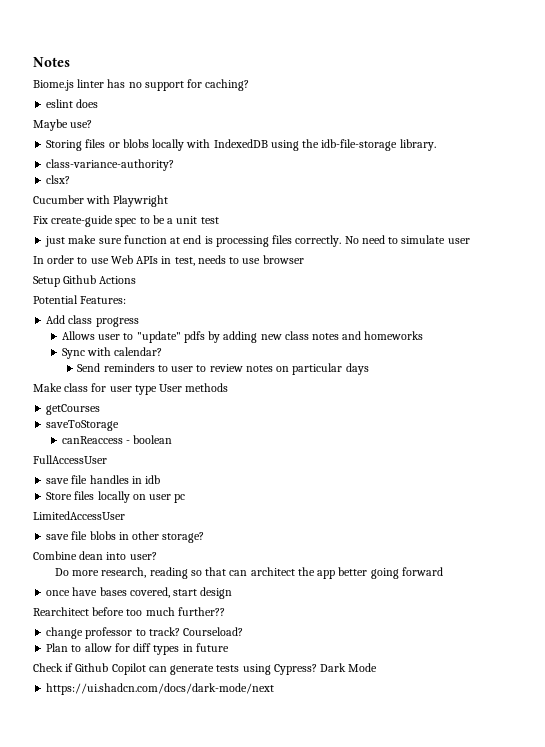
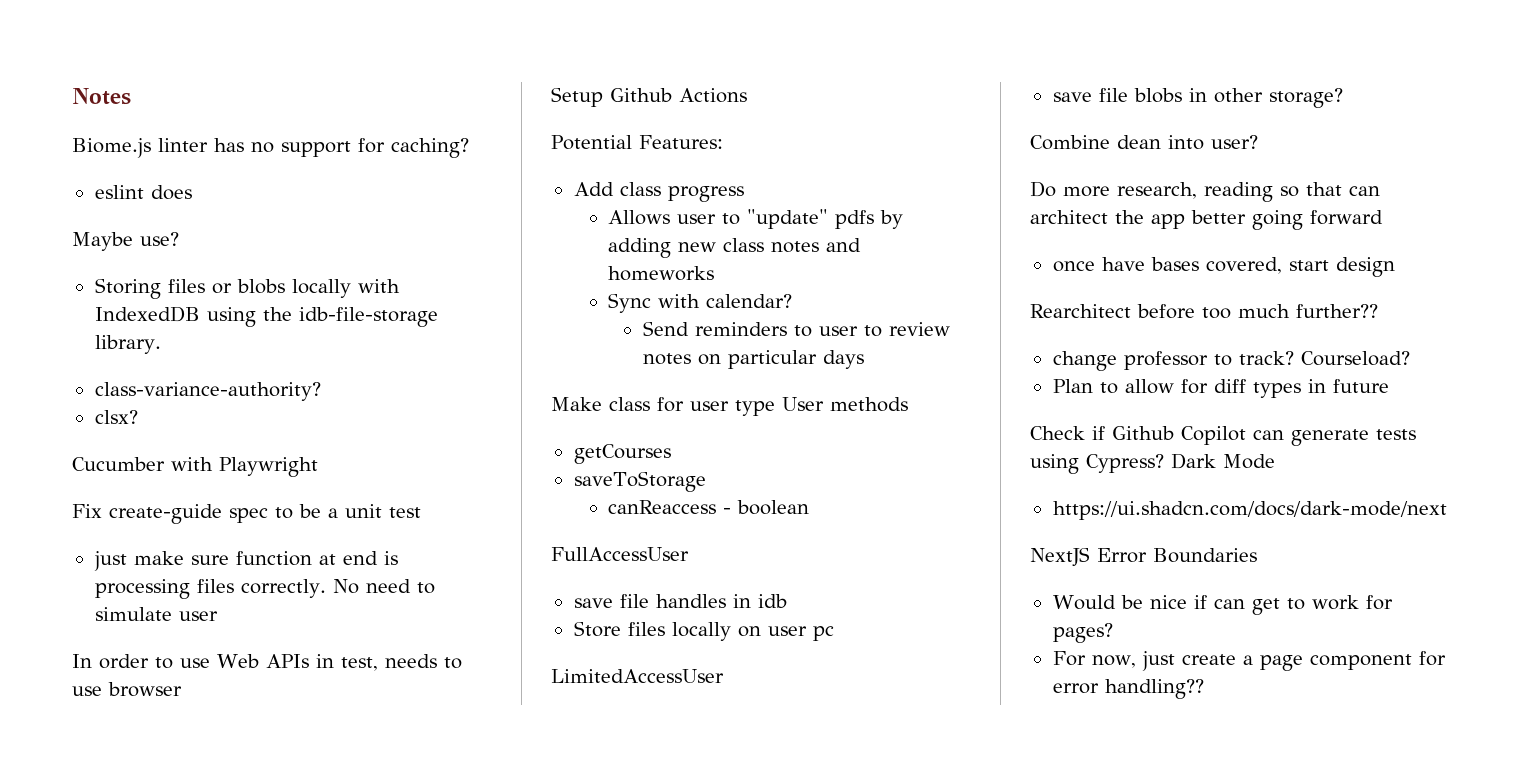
+ NextJS Error Boundaries
+ Would be nice if can get to work for pages?
+ For now, just create a page component for error handling??

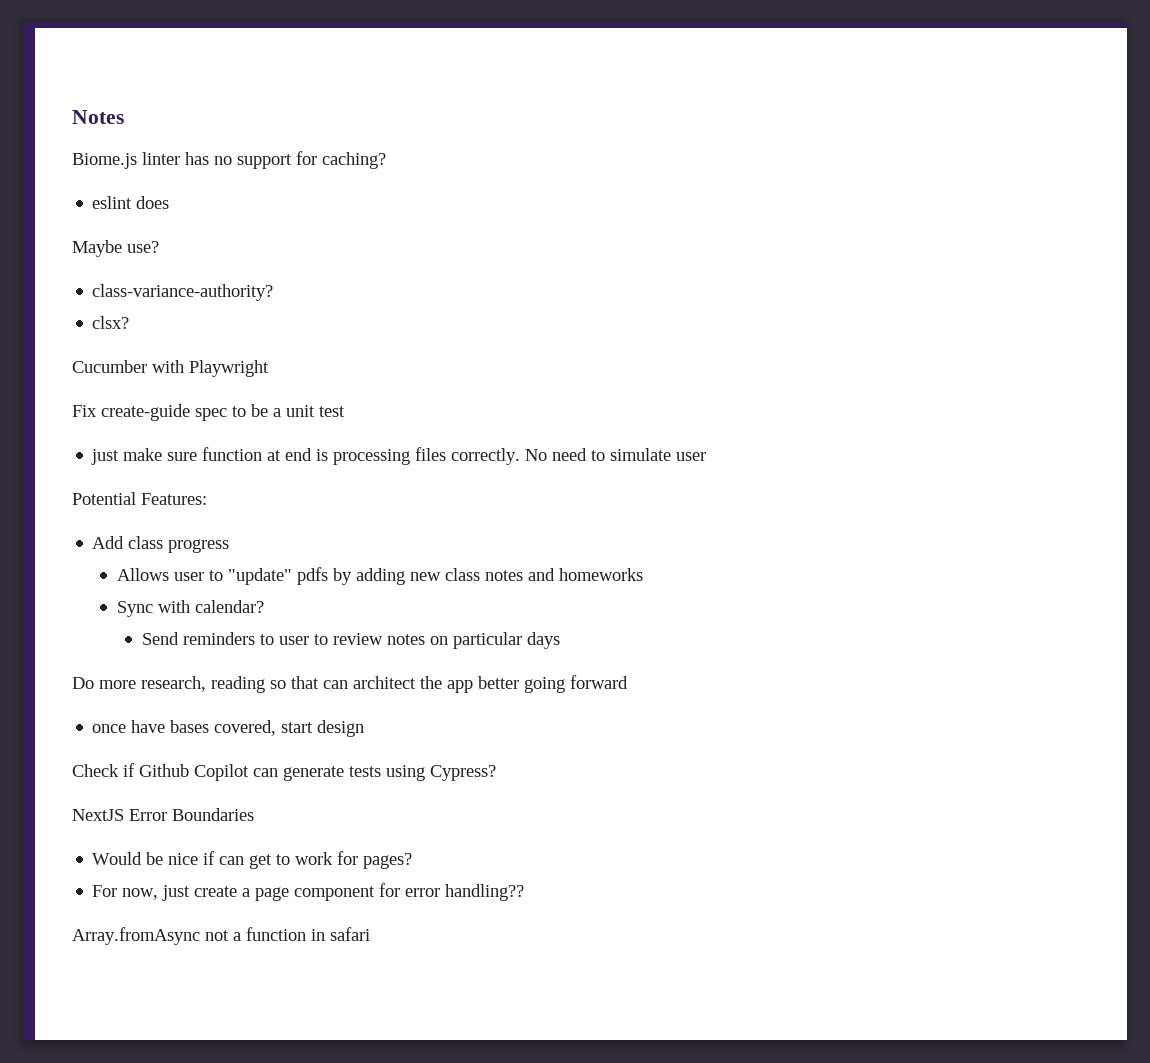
- Storing files or blobs locally with IndexedDB using the idb-file-storage library.
- In order to use Web APIs in test, needs to use browser
- Setup Github Actions
- Make class for user type User methods
- getCourses
- saveToStorage
- canReaccess - boolean
- FullAccessUser
- save file handles in idb
- Store files locally on user pc
- LimitedAccessUser
- save file blobs in other storage?
- Combine dean into user?
- Rearchitect before too much further??
- change professor to track? Courseload?
- Plan to allow for diff types in future
- Dark Mode
- https://ui.shadcn.com/docs/dark-mode/next
+ Array.fromAsync not a function in safari

